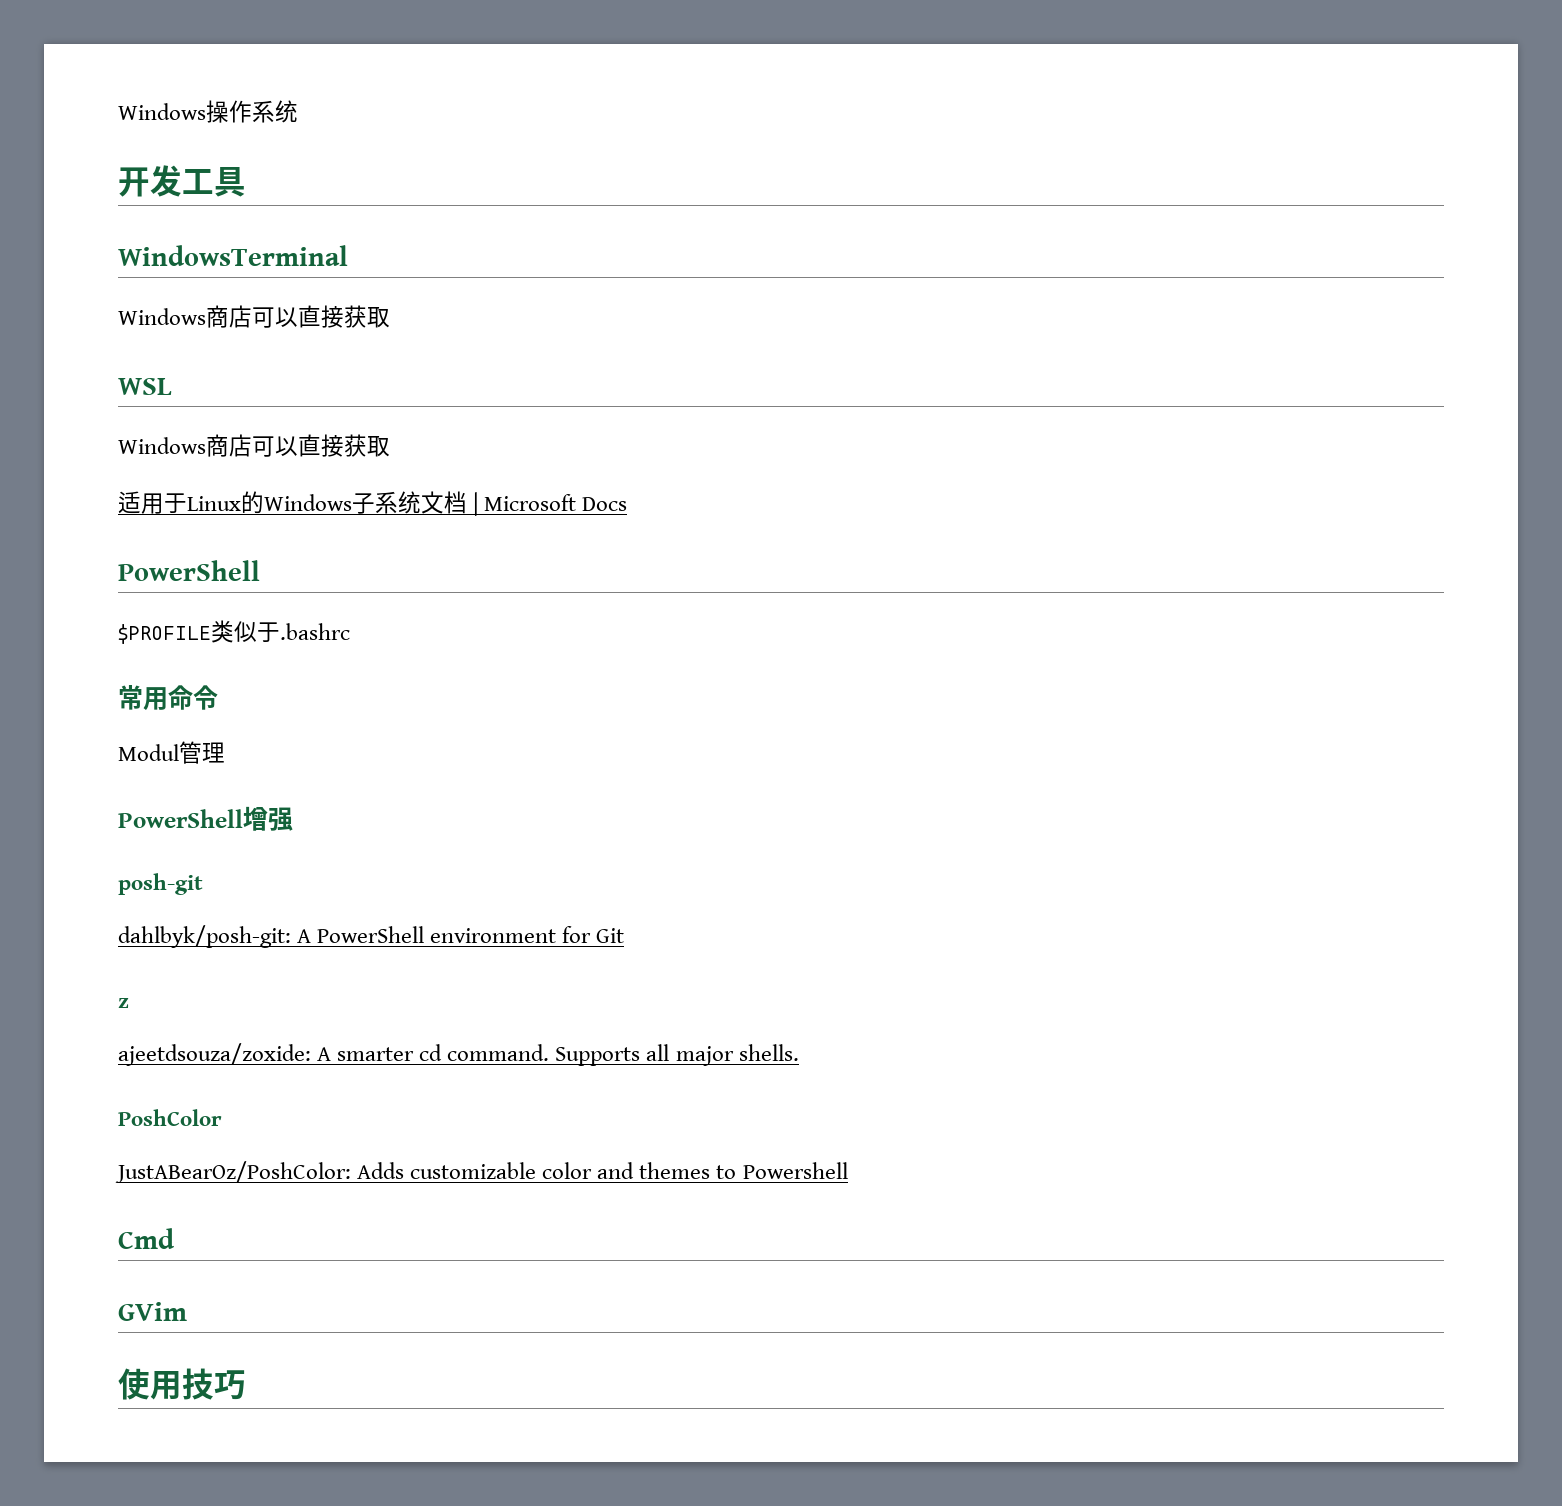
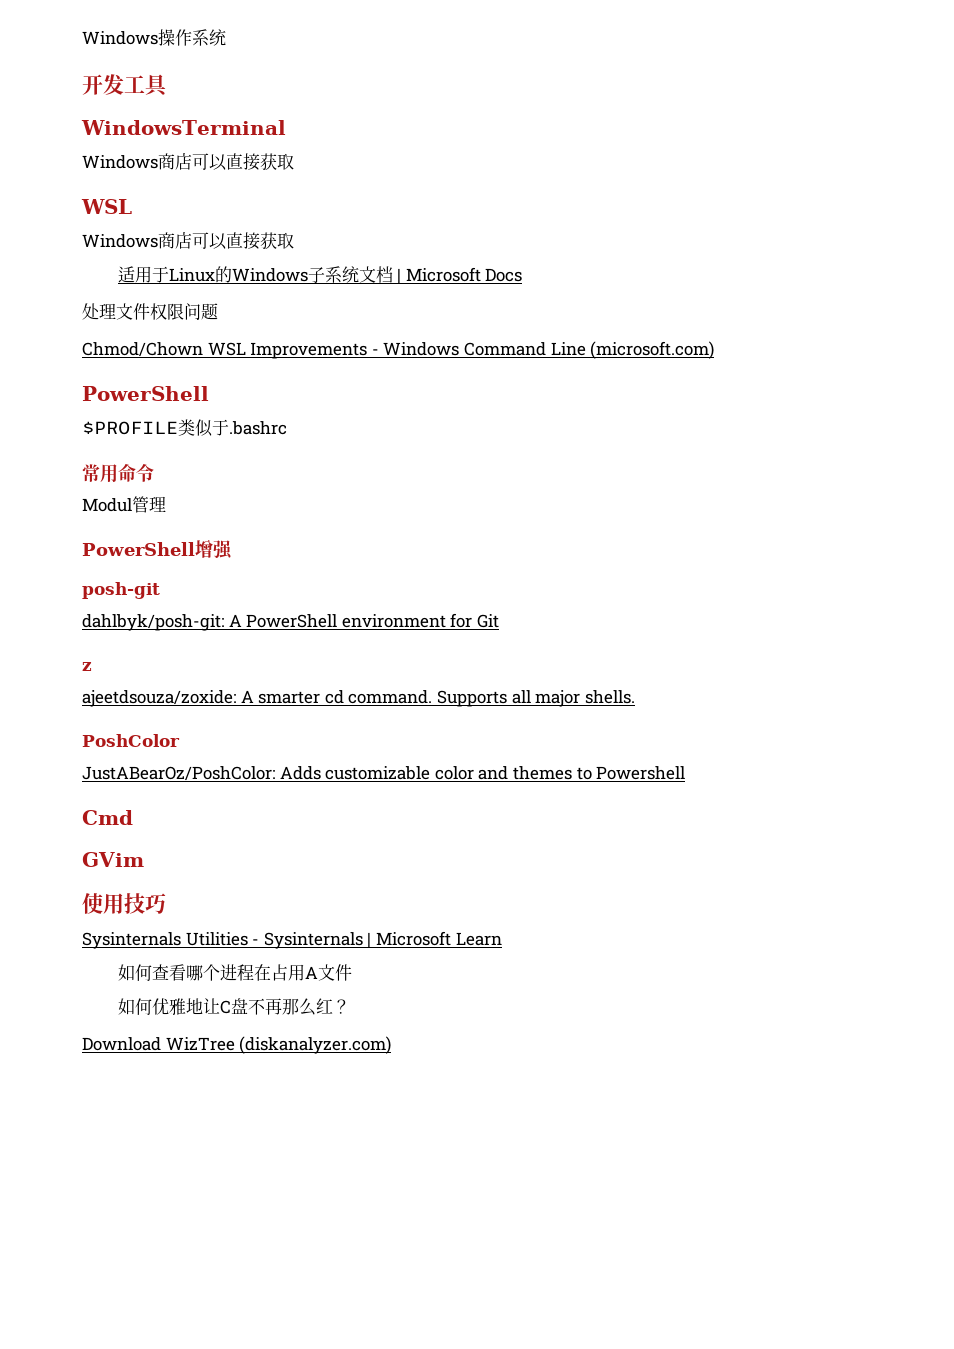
+ 处理文件权限问题
+ Chmod/Chown WSL Improvements - Windows Command Line (microsoft.com)
+ Sysinternals Utilities - Sysinternals | Microsoft Learn
+ 如何查看哪个进程在占用A文件
+ 如何优雅地让C盘不再那么红？
+ Download WizTree (diskanalyzer.com)

